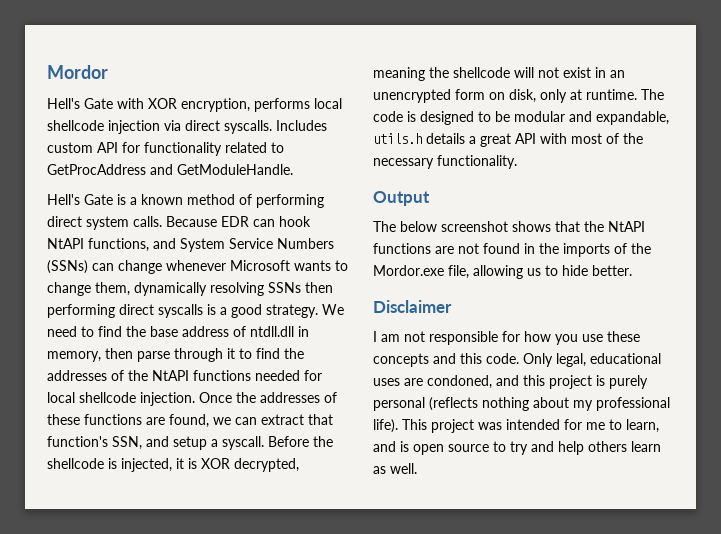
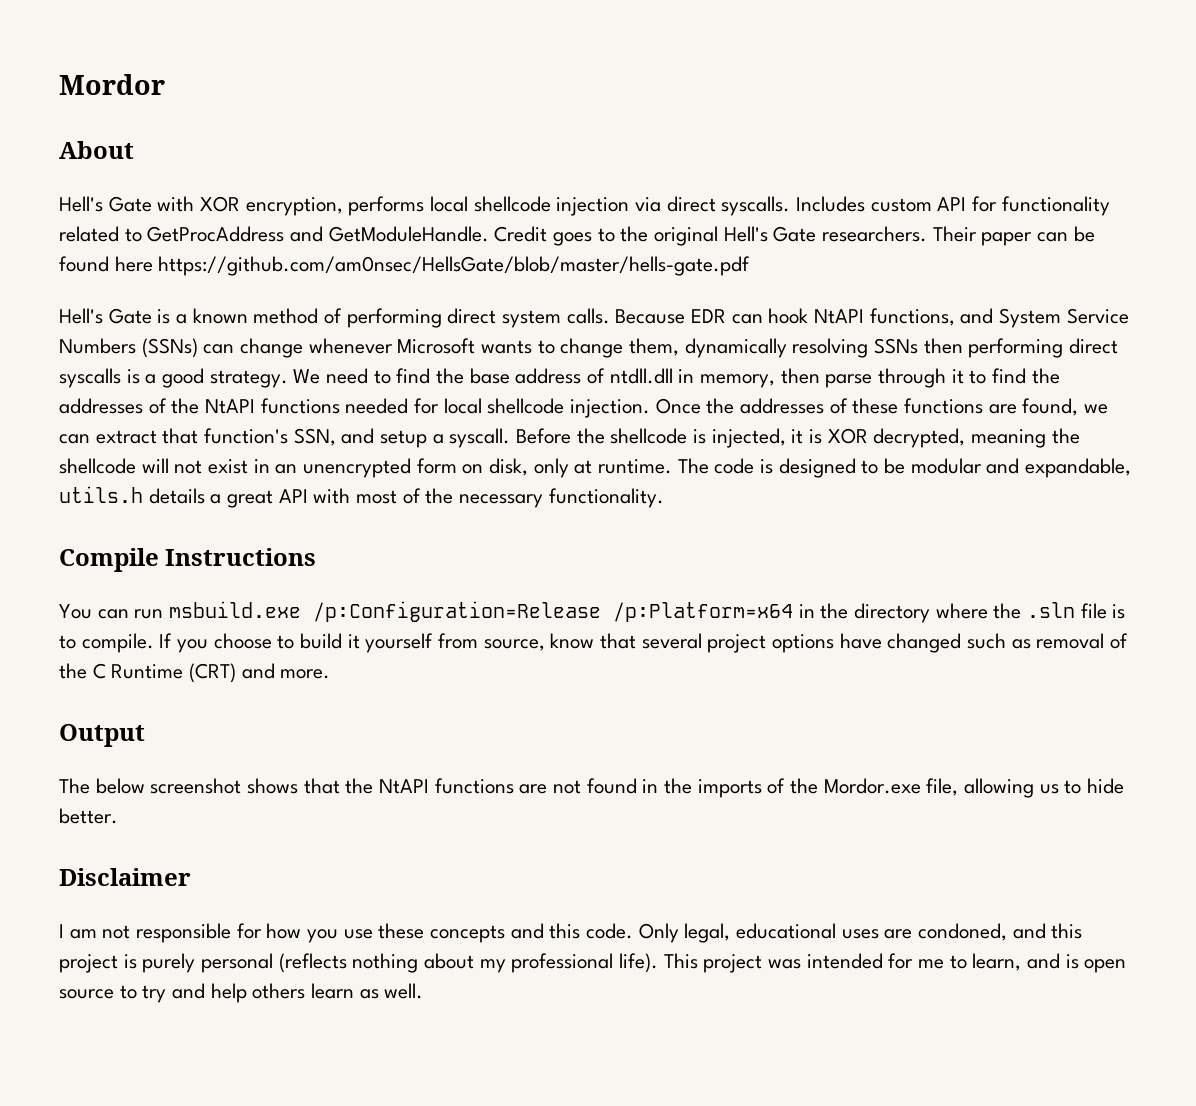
+ About
+ Credit goes to the original Hell's Gate researchers. Their paper can be found here https://github.com/am0nsec/HellsGate/blob/master/hells-gate.pdf
+ Compile Instructions
+ You can run msbuild.exe /p:Configuration=Release /p:Platform=x64 in the directory where the .sln file is to compile. If you choose to build it yourself from source, know that several project options have changed such as removal of the C Runtime (CRT) and more.

